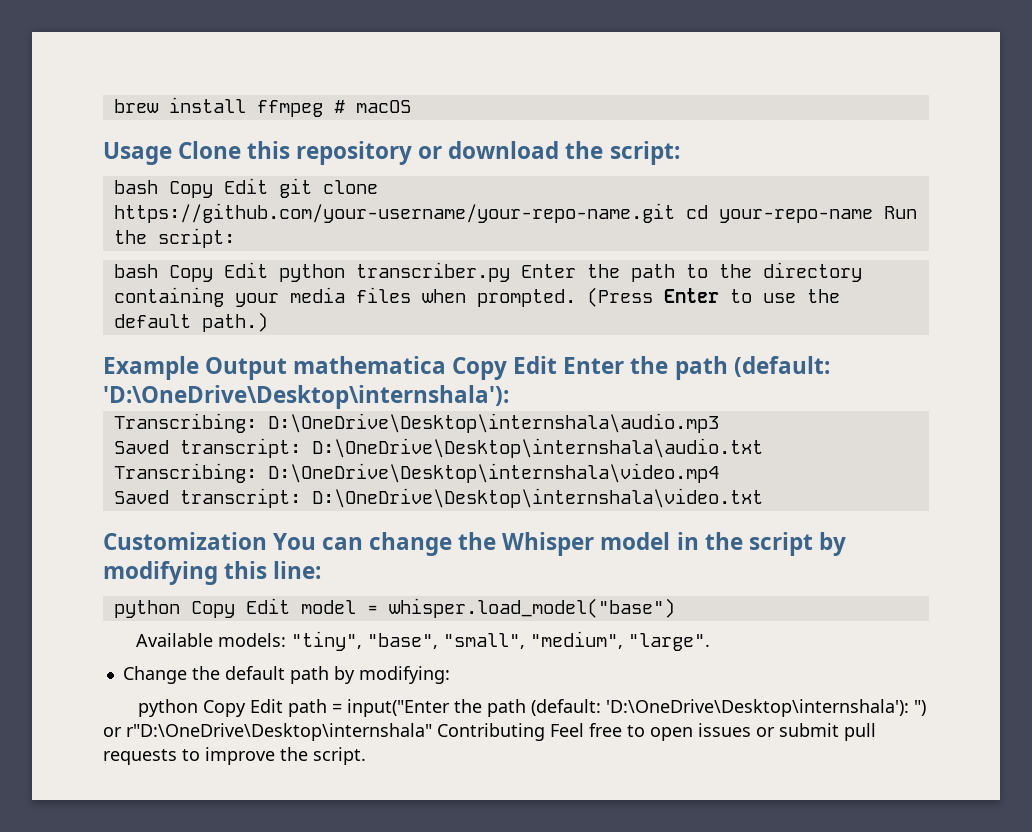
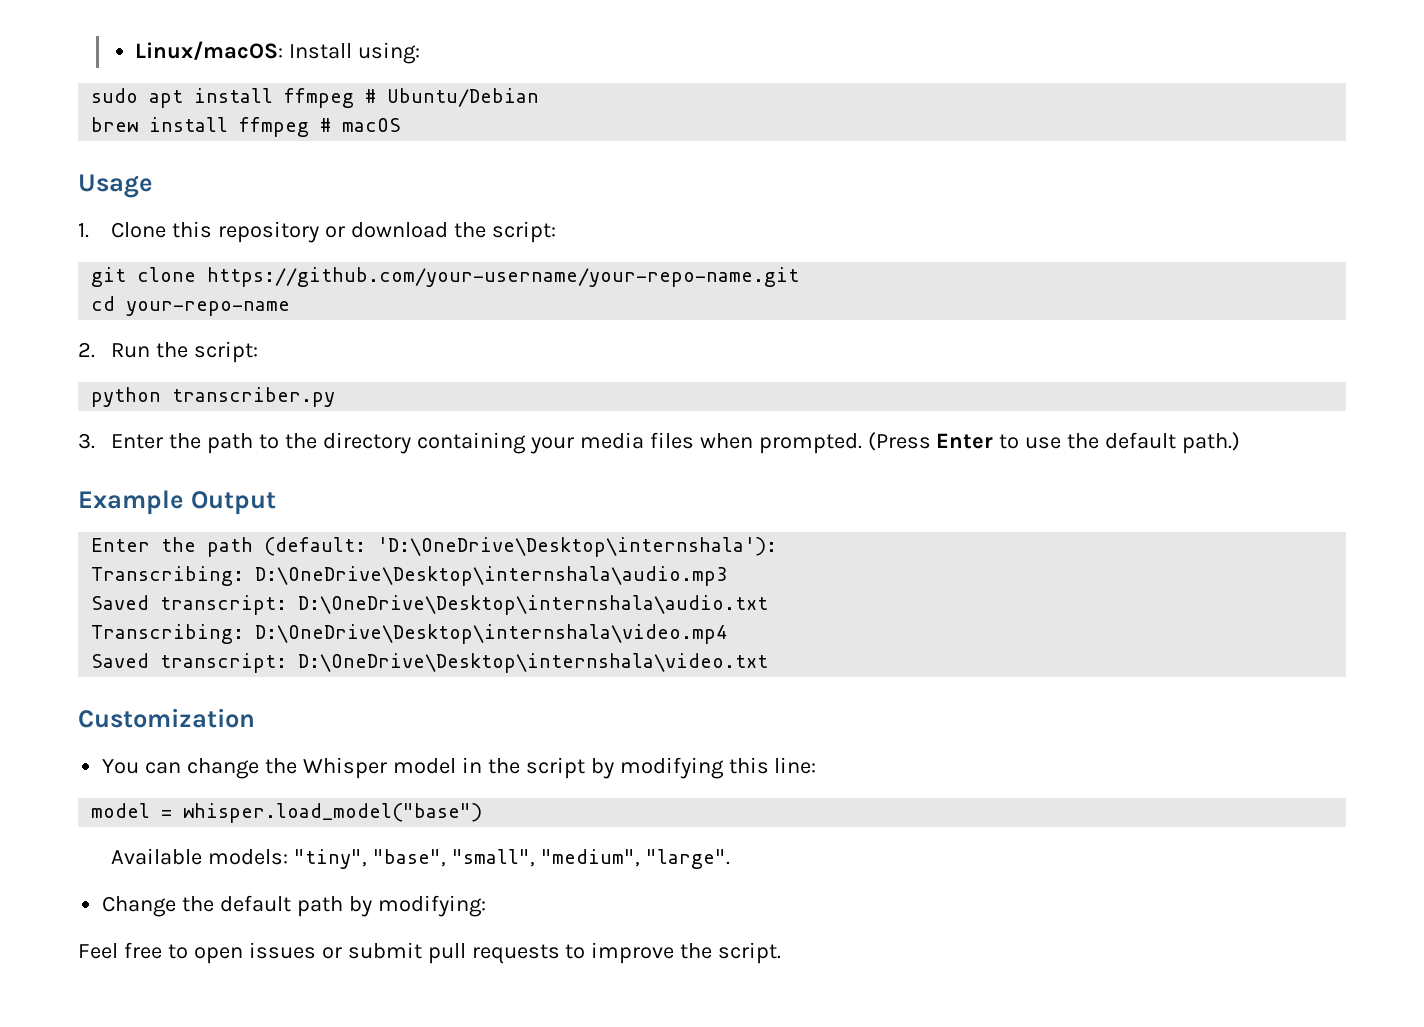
+ Linux/macOS: Install using:
+ sudo apt install ffmpeg # Ubuntu/Debian
- Usage Clone this repository or download the script:
+ Usage
+ 1. Clone this repository or download the script:
- bash Copy Edit git clone https://github.com/your-username/your-repo-name.git cd your-repo-name Run the script:
+ git clone https://github.com/your-username/your-repo-name.git
+ cd your-repo-name
+ 2. Run the script:
- bash Copy Edit python transcriber.py Enter the path to the directory containing your media files when prompted.
+ python transcriber.py
+ 3. Enter the path to the directory containing your media files when prompted.
- Example Output mathematica Copy Edit Enter the path (default: 'D:\OneDrive\Desktop\internshala'):
+ Example Output
+ Enter the path (default: 'D:\OneDrive\Desktop\internshala'):
- Customization You can change the Whisper model in the script by modifying this line:
+ Customization
+ You can change the Whisper model in the script by modifying this line:
- python Copy Edit model = whisper.load_model("base")
+ model = whisper.load_model("base")
- python Copy Edit path = input("Enter the path (default: 'D:\OneDrive\Desktop\internshala'): ") or r"D:\OneDrive\Desktop\internshala" Contributing Feel free to open issues or submit pull requests to improve the script.
+ Feel free to open issues or submit pull requests to improve the script.

